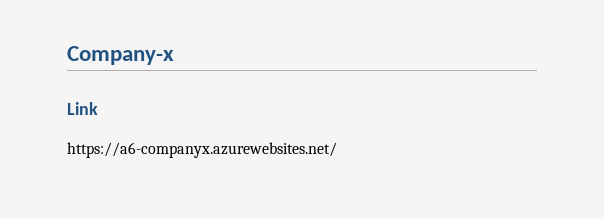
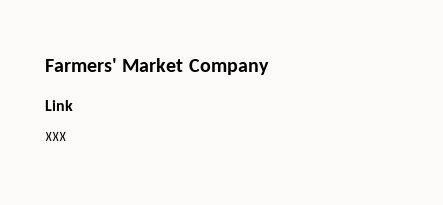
- Company-x
+ Farmers' Market Company
- https://a6-companyx.azurewebsites.net/
+ XXX

